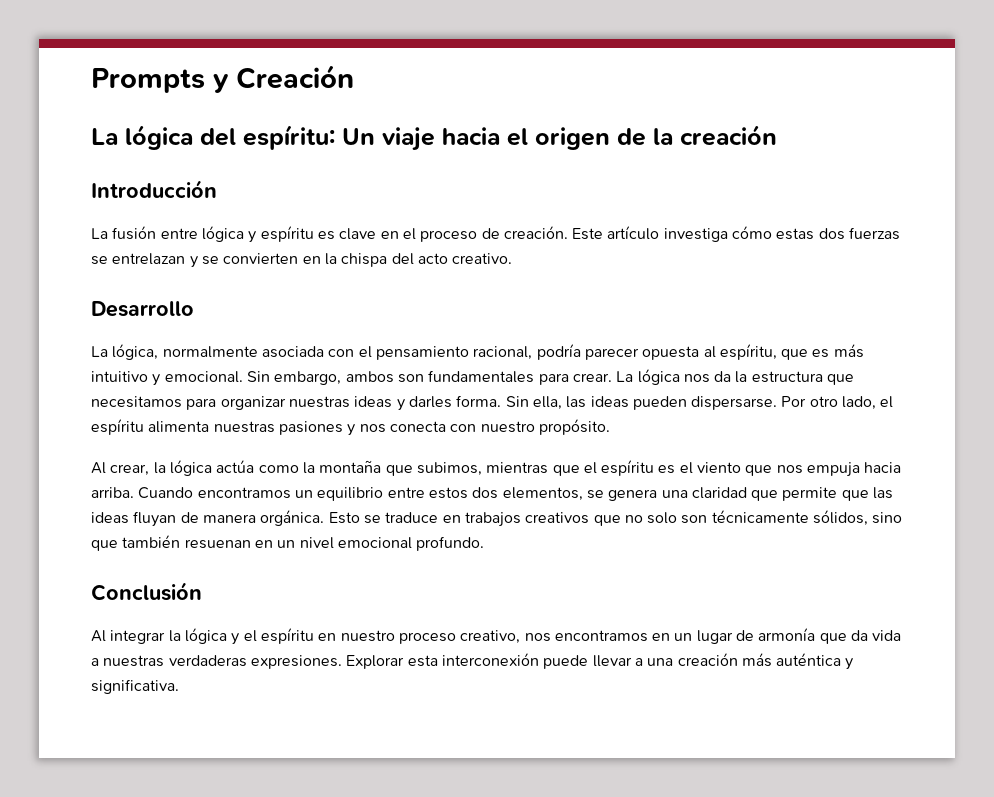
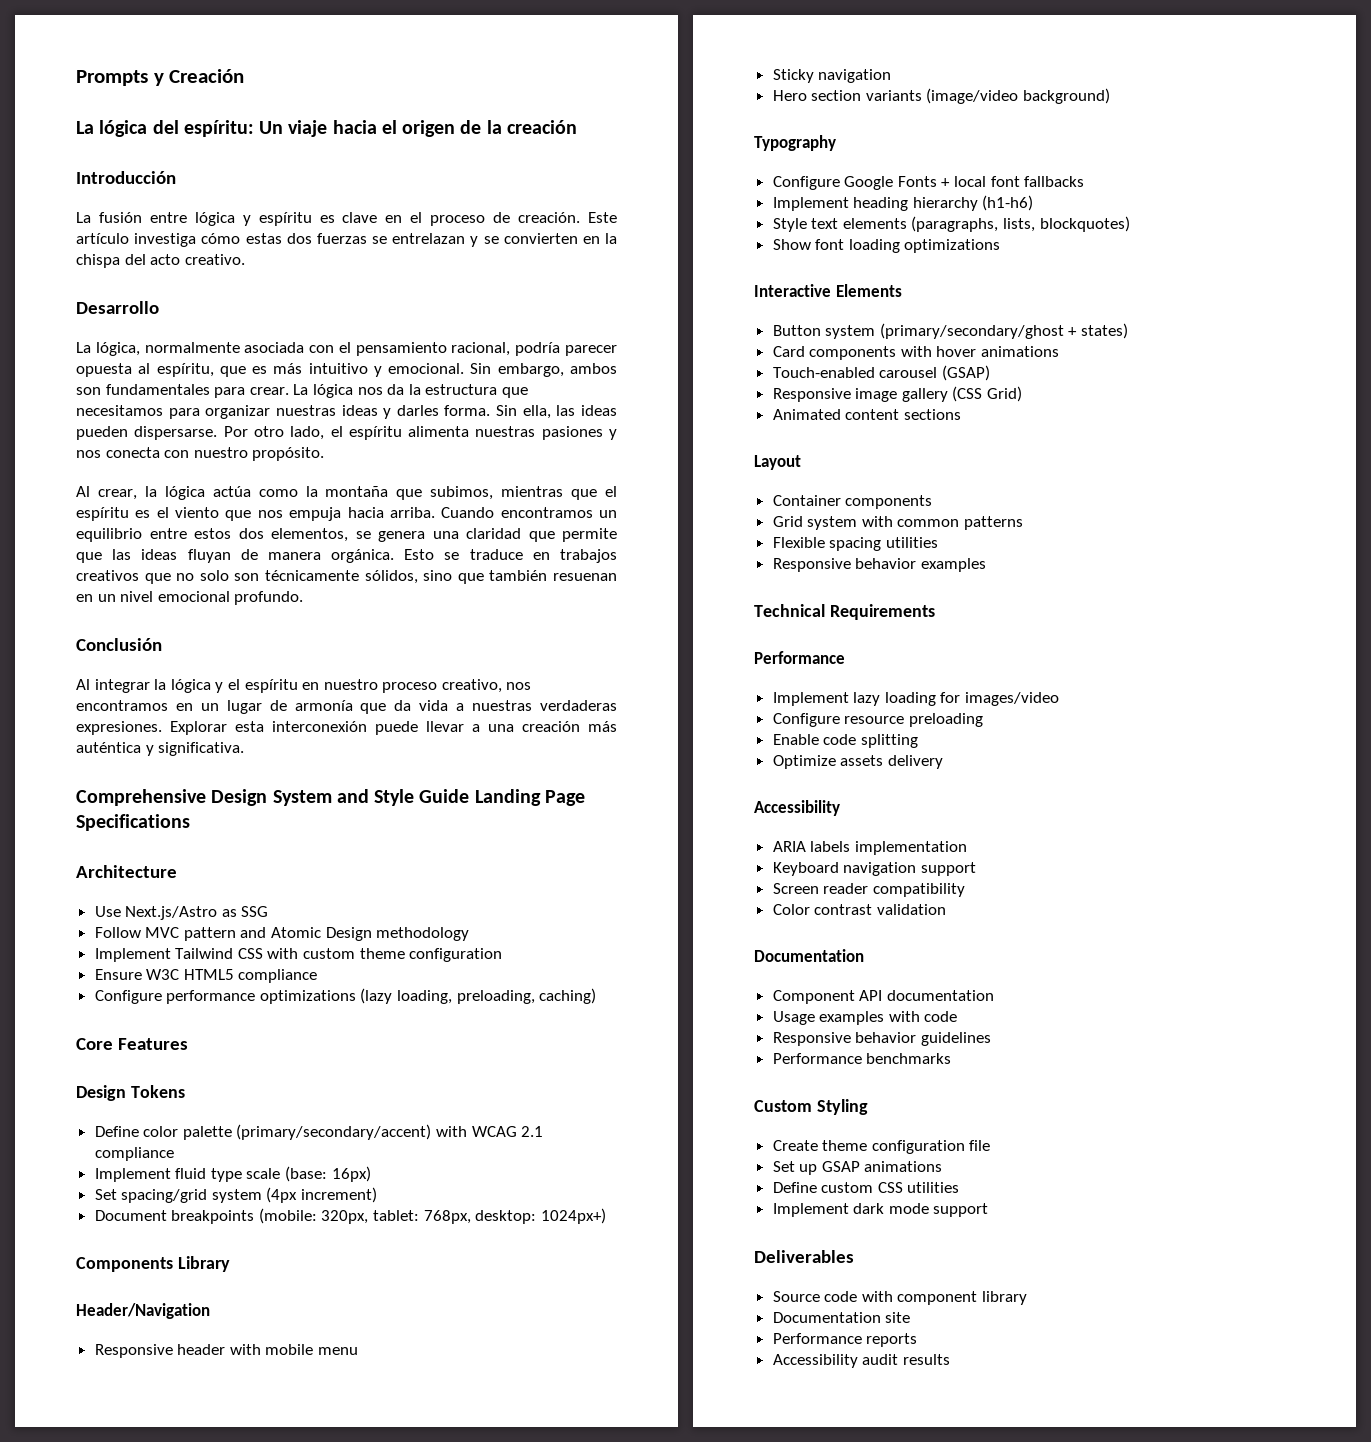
+ Comprehensive Design System and Style Guide Landing Page Specifications
+ Architecture
+ Use Next.js/Astro as SSG
+ Follow MVC pattern and Atomic Design methodology
+ Implement Tailwind CSS with custom theme configuration
+ Ensure W3C HTML5 compliance
+ Configure performance optimizations (lazy loading, preloading, caching)
+ Core Features
+ Design Tokens
+ Define color palette (primary/secondary/accent) with WCAG 2.1 compliance
+ Implement fluid type scale (base: 16px)
+ Set spacing/grid system (4px increment)
+ Document breakpoints (mobile: 320px, tablet: 768px, desktop: 1024px+)
+ Components Library
+ Header/Navigation
+ Responsive header with mobile menu
+ Sticky navigation
+ Hero section variants (image/video background)
+ Typography
+ Configure Google Fonts + local font fallbacks
+ Implement heading hierarchy (h1-h6)
+ Style text elements (paragraphs, lists, blockquotes)
+ Show font loading optimizations
+ Interactive Elements
+ Button system (primary/secondary/ghost + states)
+ Card components with hover animations
+ Touch-enabled carousel (GSAP)
+ Responsive image gallery (CSS Grid)
+ Animated content sections
+ Layout
+ Container components
+ Grid system with common patterns
+ Flexible spacing utilities
+ Responsive behavior examples
+ Technical Requirements
+ Performance
+ Implement lazy loading for images/video
+ Configure resource preloading
+ Enable code splitting
+ Optimize assets delivery
+ Accessibility
+ ARIA labels implementation
+ Keyboard navigation support
+ Screen reader compatibility
+ Color contrast validation
+ Documentation
+ Component API documentation
+ Usage examples with code
+ Responsive behavior guidelines
+ Performance benchmarks
+ Custom Styling
+ Create theme configuration file
+ Set up GSAP animations
+ Define custom CSS utilities
+ Implement dark mode support
+ Deliverables
+ Source code with component library
+ Documentation site
+ Performance reports
+ Accessibility audit results

